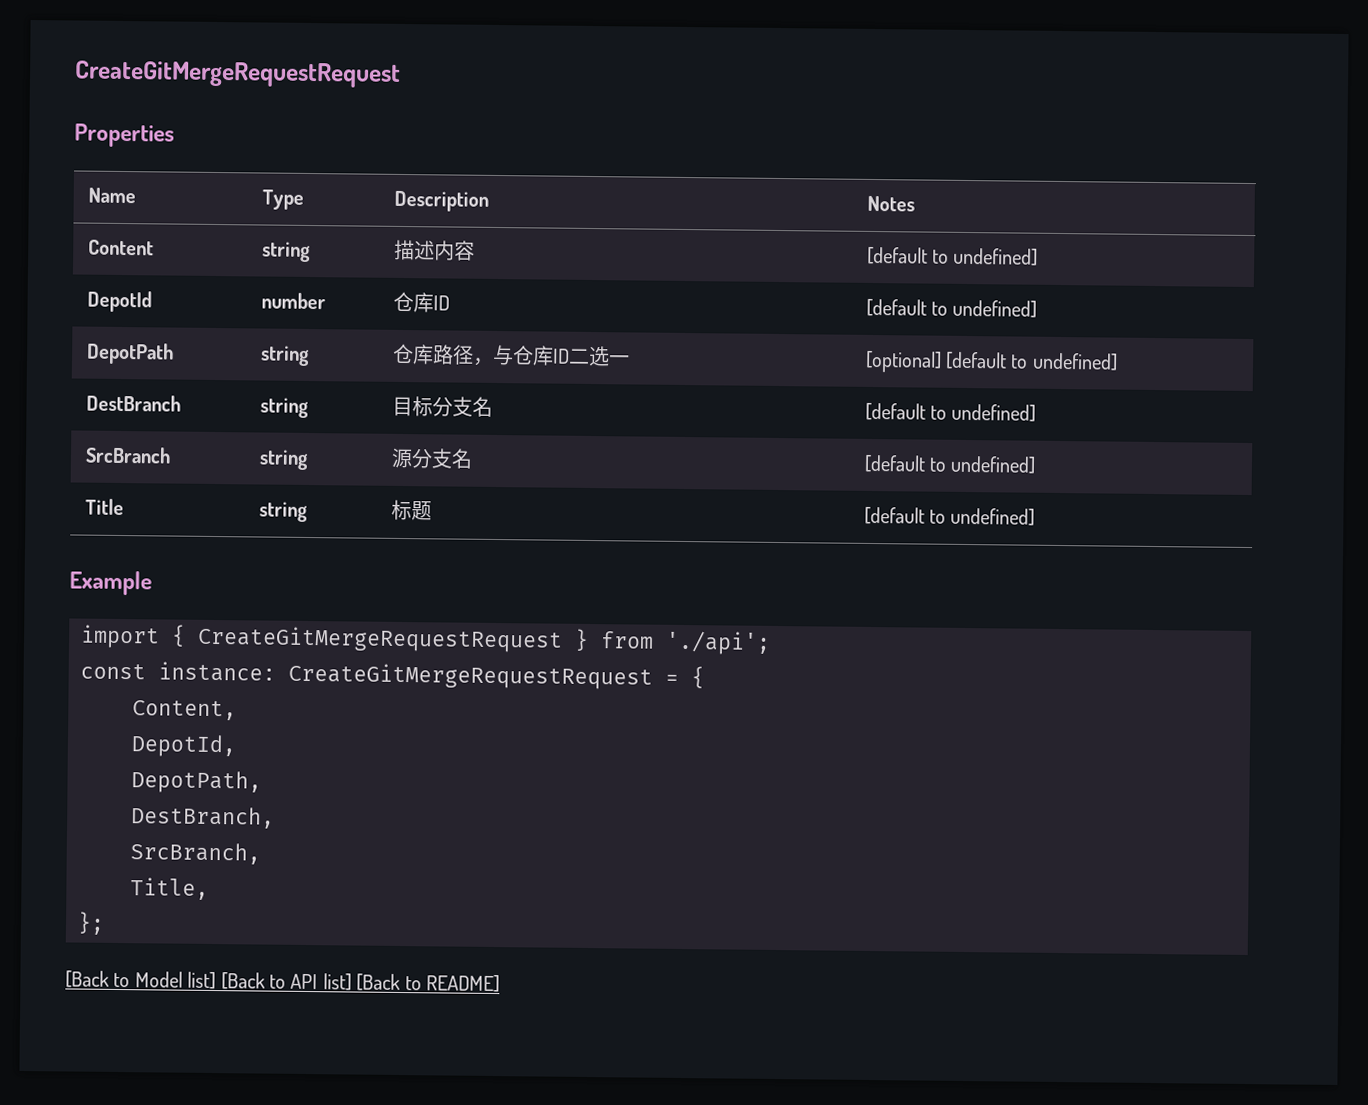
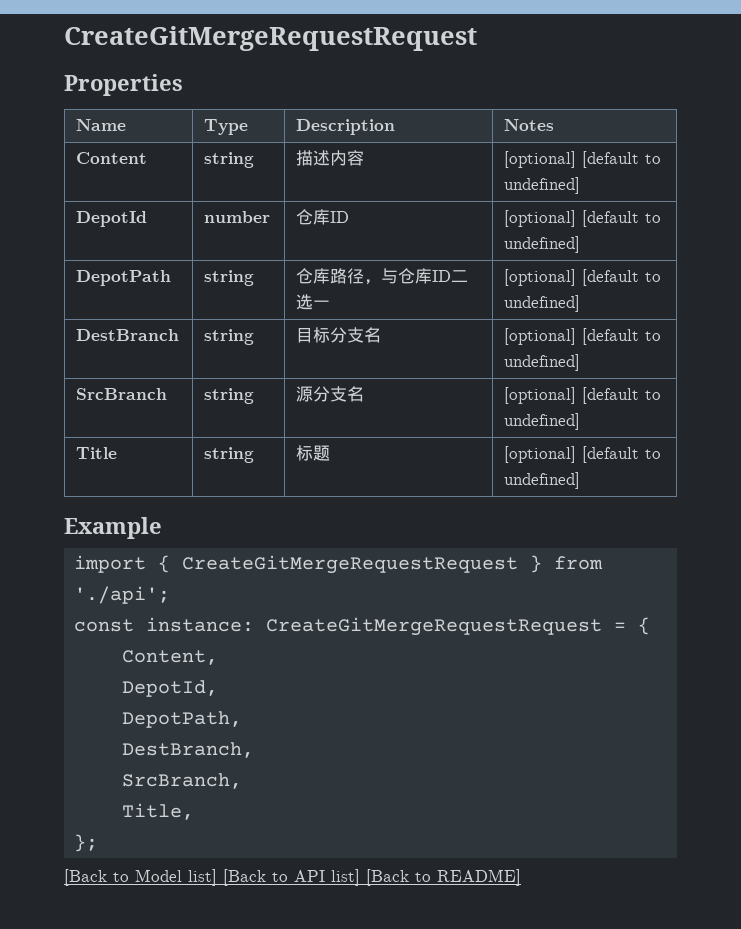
- Content | string | 描述内容 | [default to undefined]
+ Content | string | 描述内容 | [optional] [default to undefined]
- DepotId | number | 仓库ID | [default to undefined]
+ DepotId | number | 仓库ID | [optional] [default to undefined]
- DestBranch | string | 目标分支名 | [default to undefined]
+ DestBranch | string | 目标分支名 | [optional] [default to undefined]
- SrcBranch | string | 源分支名 | [default to undefined]
+ SrcBranch | string | 源分支名 | [optional] [default to undefined]
- Title | string | 标题 | [default to undefined]
+ Title | string | 标题 | [optional] [default to undefined]

